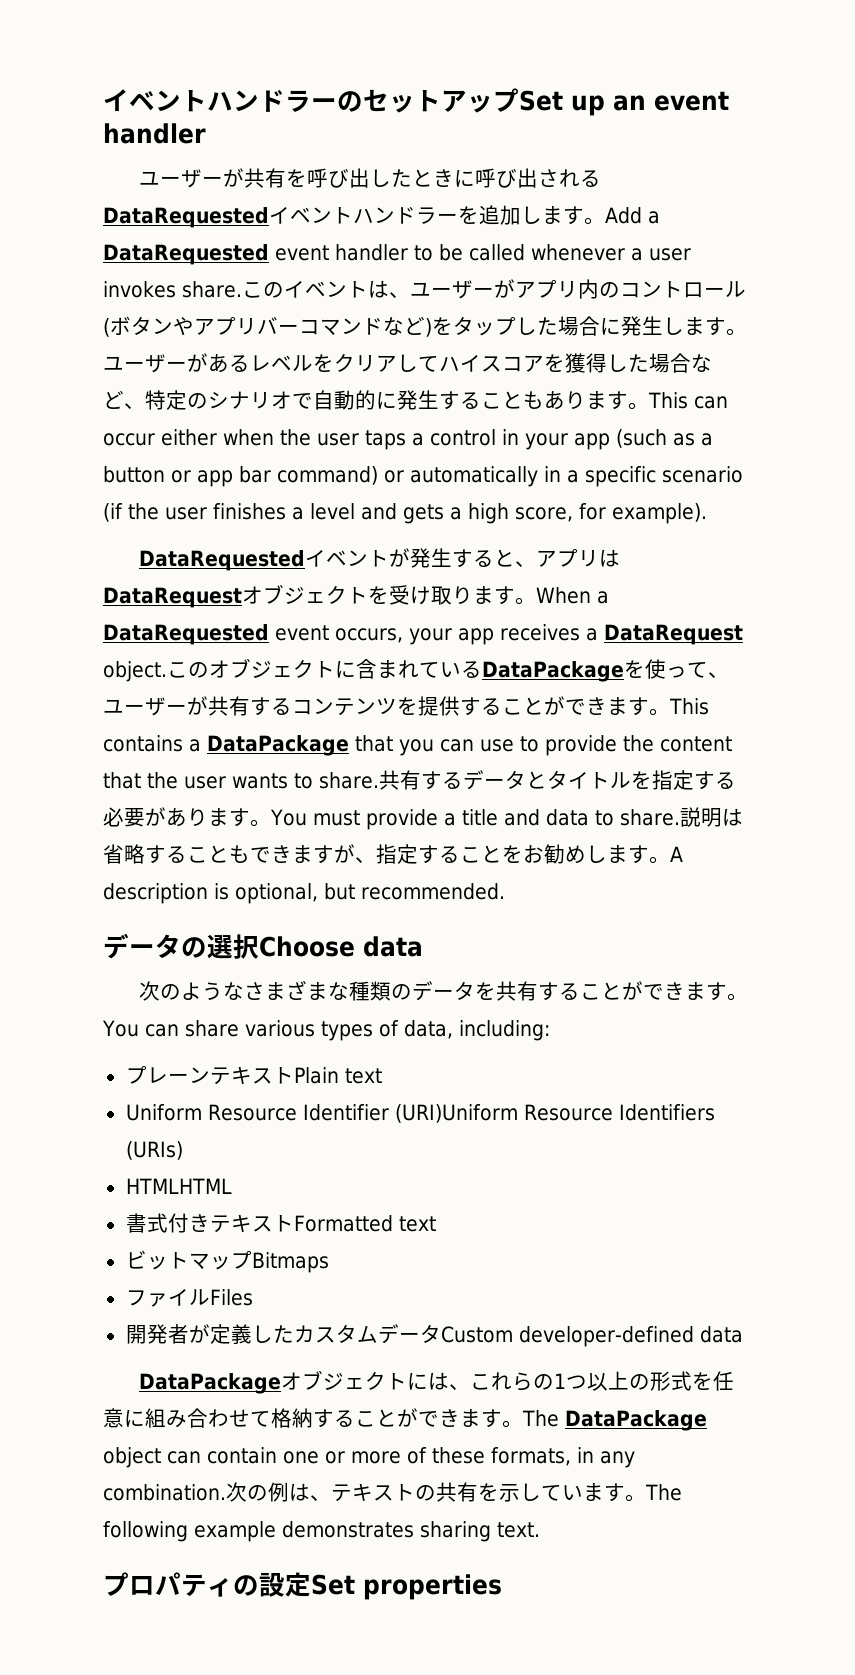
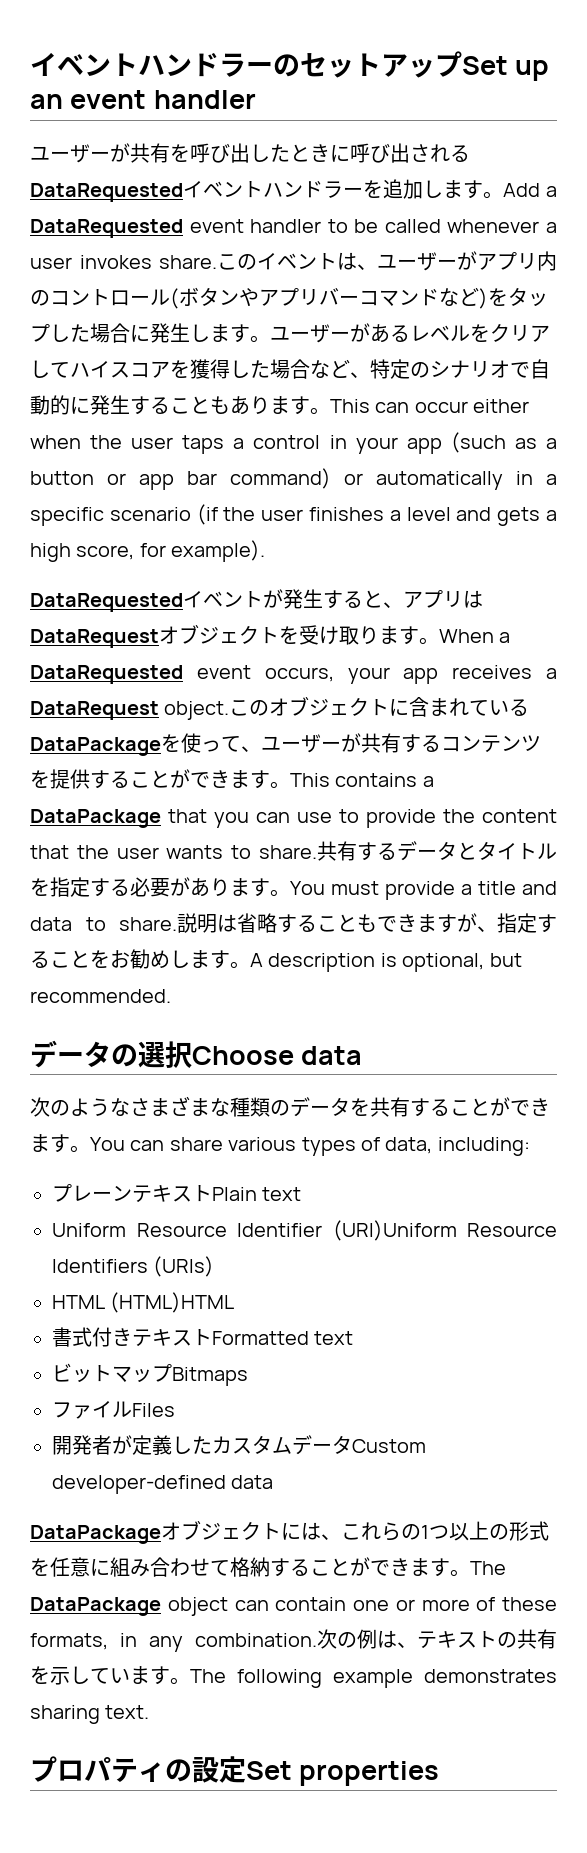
- HTMLHTML
+ HTML (HTML)HTML

